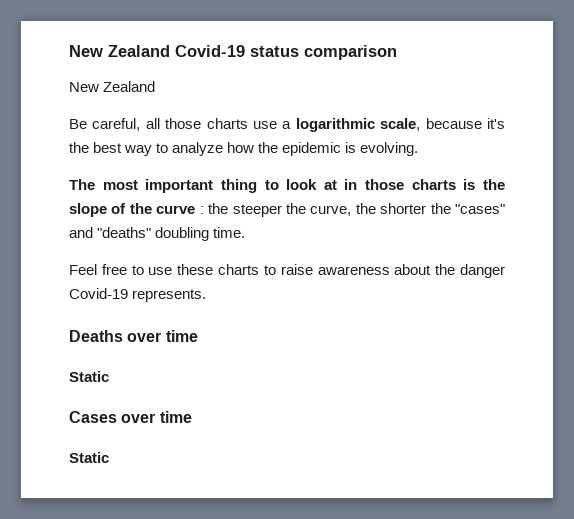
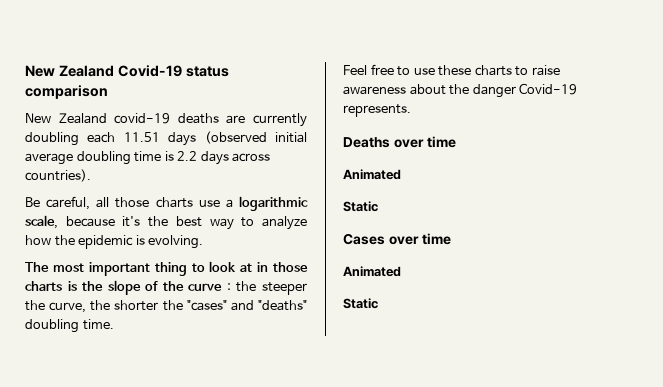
  New Zealand Covid-19 status comparison
- New Zealand
+ New Zealand covid-19 deaths are currently doubling each 11.51 days (observed initial average doubling time is 2.2 days across countries).
  Deaths over time
+ Animated
  Cases over time
+ Animated

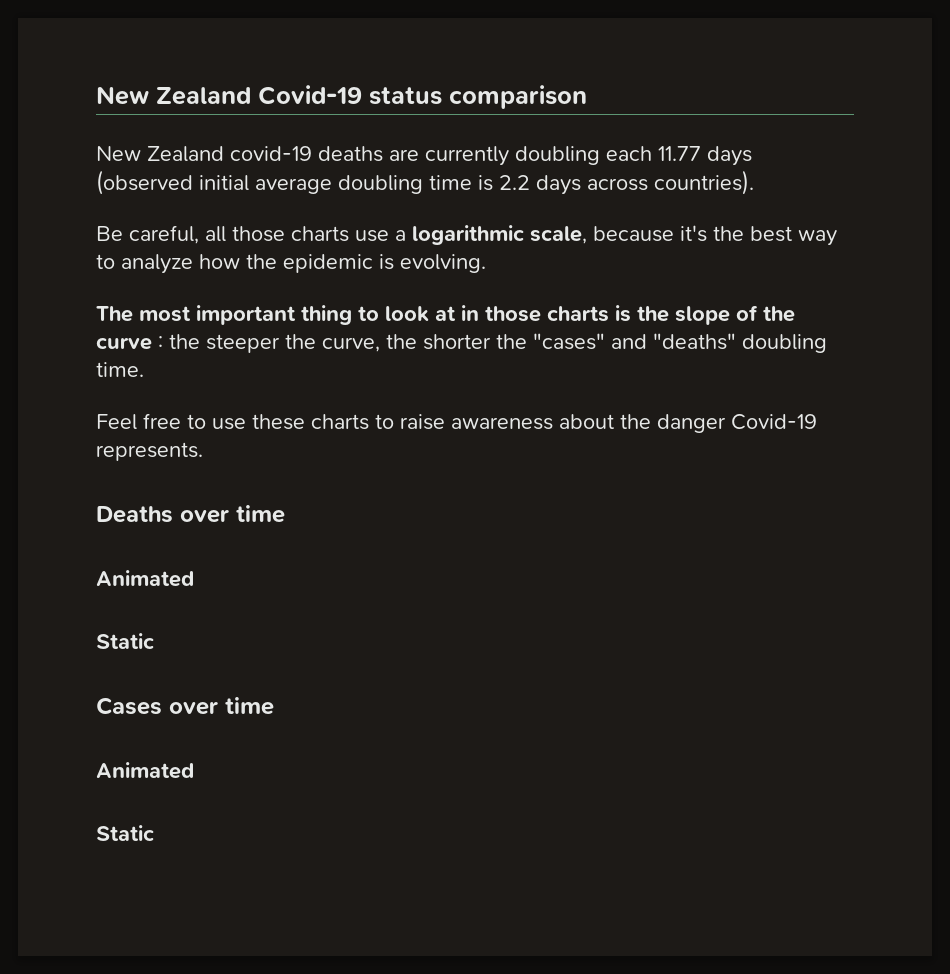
- New Zealand covid-19 deaths are currently doubling each 11.51 days (observed initial average doubling time is 2.2 days across countries).
+ New Zealand covid-19 deaths are currently doubling each 11.77 days (observed initial average doubling time is 2.2 days across countries).

